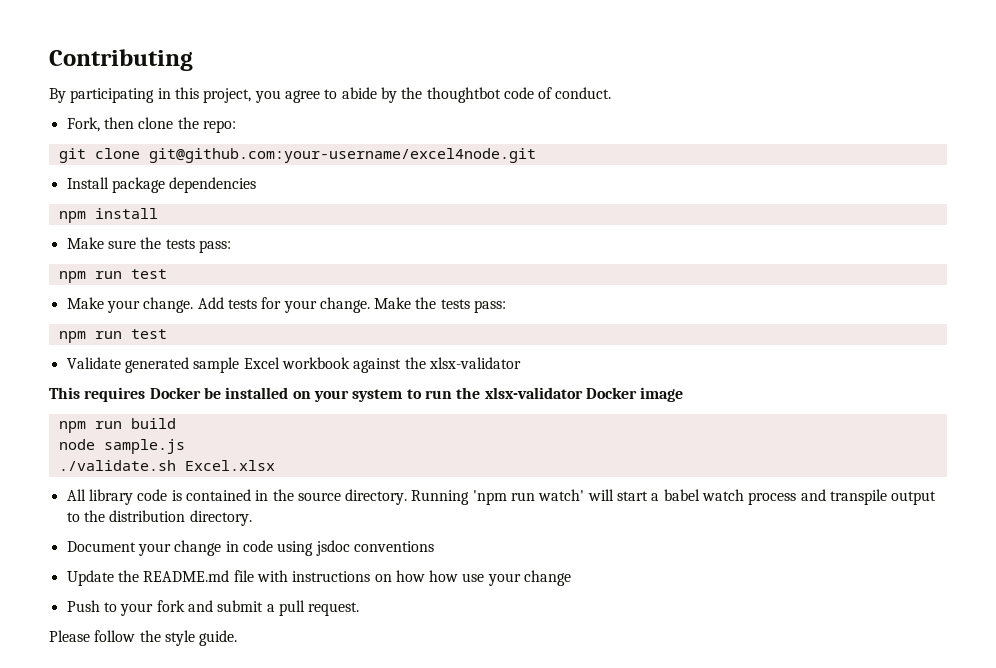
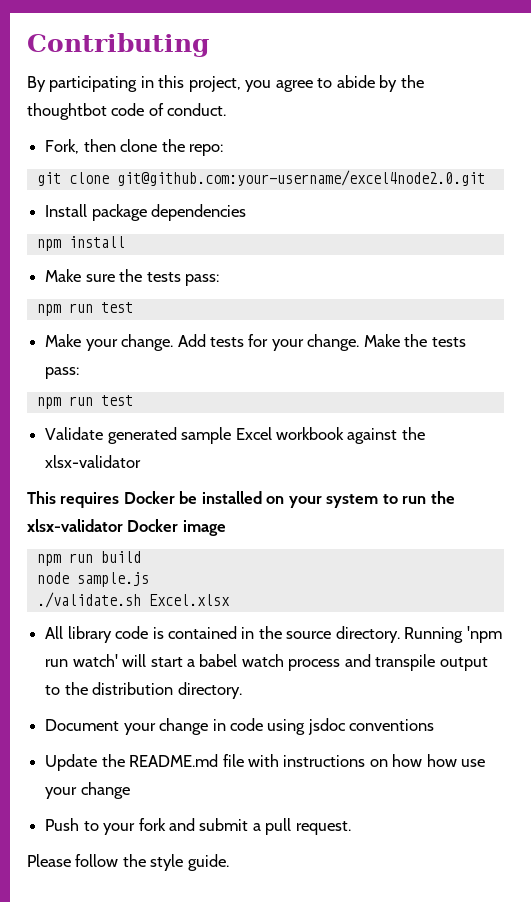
- git clone git@github.com:your-username/excel4node.git
+ git clone git@github.com:your-username/excel4node2.0.git

